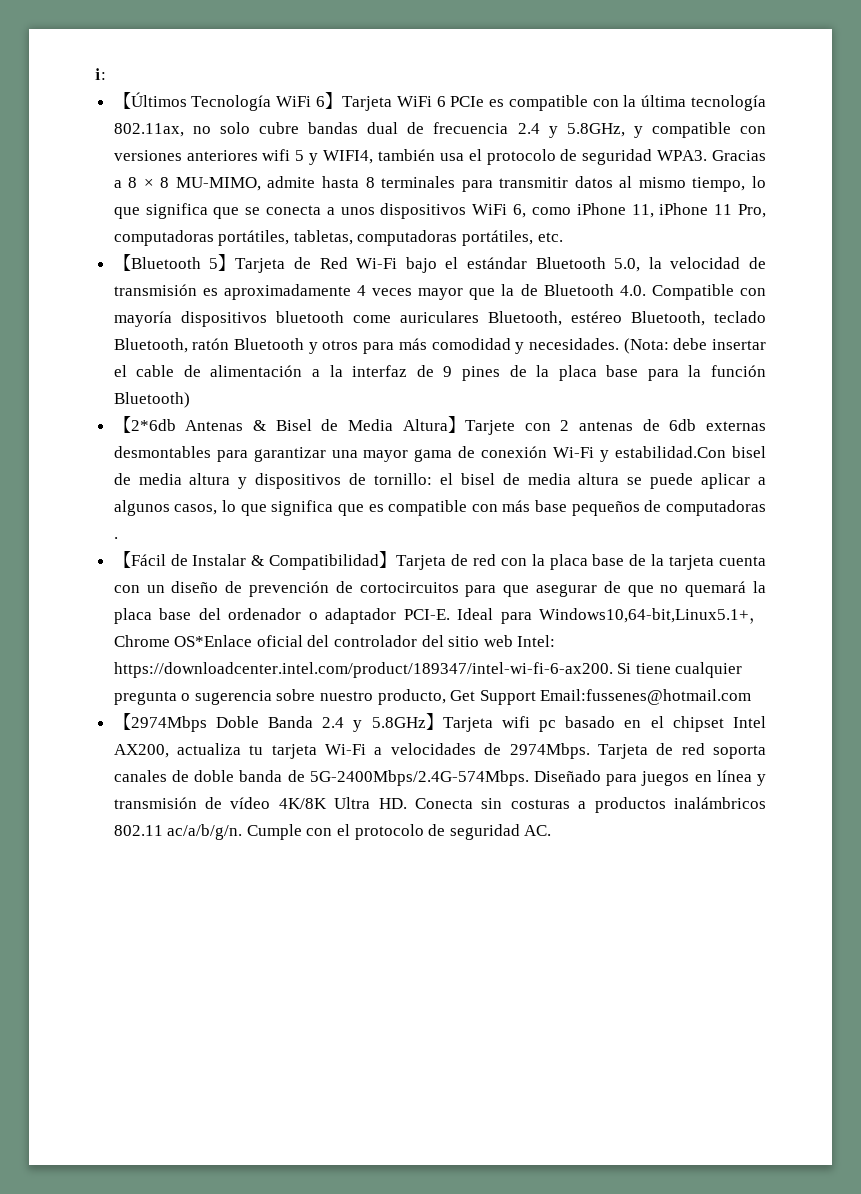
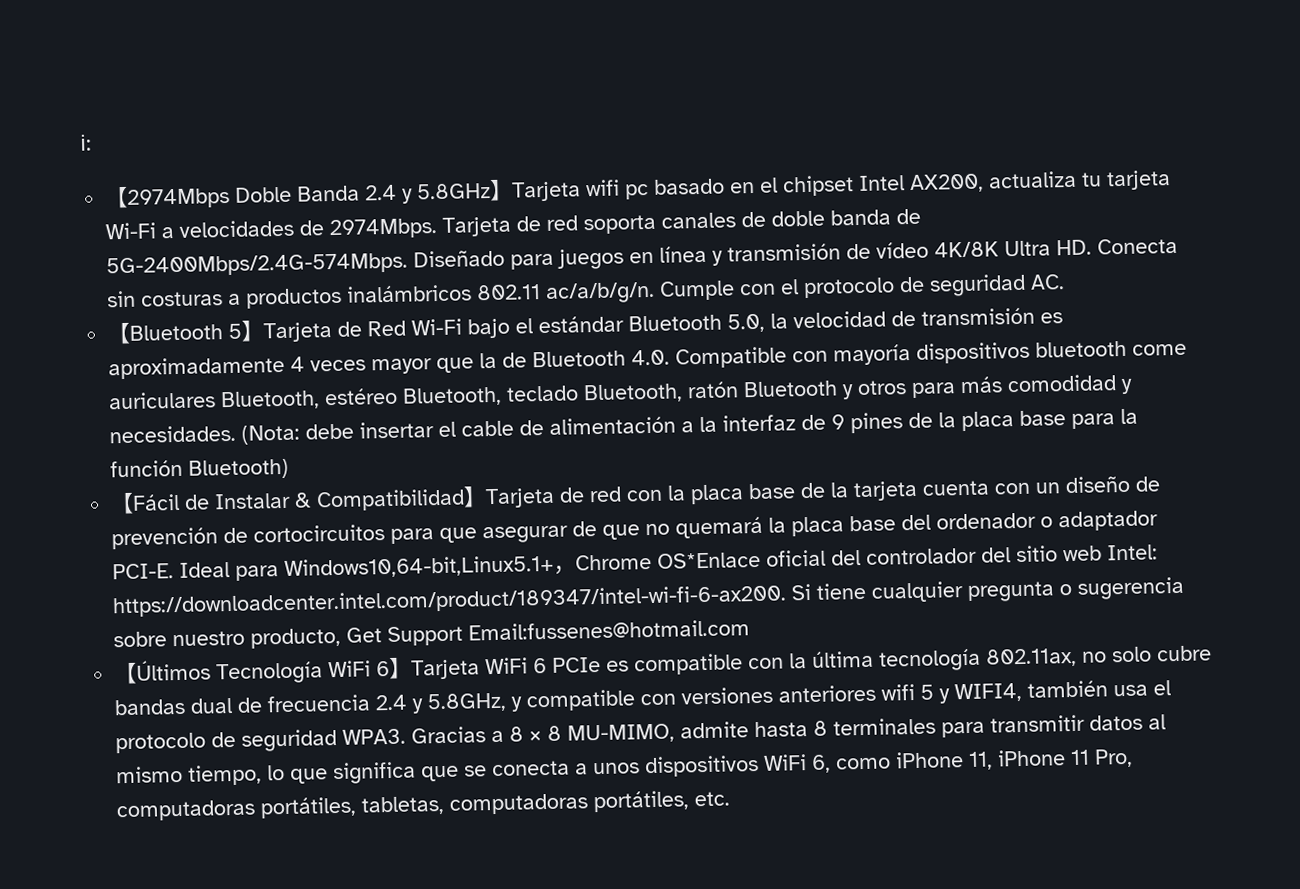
+ 【2974Mbps Doble Banda 2.4 y 5.8GHz】Tarjeta wifi pc basado en el chipset Intel AX200, actualiza tu tarjeta Wi-Fi a velocidades de 2974Mbps. Tarjeta de red soporta canales de doble banda de 5G-2400Mbps/2.4G-574Mbps. Diseñado para juegos en línea y transmisión de vídeo 4K/8K Ultra HD. Conecta sin costuras a productos inalámbricos 802.11 ac/a/b/g/n. Cumple con el protocolo de seguridad AC.
+ 【Bluetooth 5】Tarjeta de Red Wi-Fi bajo el estándar Bluetooth 5.0, la velocidad de transmisión es aproximadamente 4 veces mayor que la de Bluetooth 4.0. Compatible con mayoría dispositivos bluetooth come auriculares Bluetooth, estéreo Bluetooth, teclado Bluetooth, ratón Bluetooth y otros para más comodidad y necesidades. (Nota: debe insertar el cable de alimentación a la interfaz de 9 pines de la placa base para la función Bluetooth)
+ 【Fácil de Instalar & Compatibilidad】Tarjeta de red con la placa base de la tarjeta cuenta con un diseño de prevención de cortocircuitos para que asegurar de que no quemará la placa base del ordenador o adaptador PCI-E. Ideal para Windows10,64-bit,Linux5.1+，Chrome OS*Enlace oficial del controlador del sitio web Intel: https://downloadcenter.intel.com/product/189347/intel-wi-fi-6-ax200. Si tiene cualquier pregunta o sugerencia sobre nuestro producto, Get Support Email:fussenes@hotmail.com
- 【Bluetooth 5】Tarjeta de Red Wi-Fi bajo el estándar Bluetooth 5.0, la velocidad de transmisión es aproximadamente 4 veces mayor que la de Bluetooth 4.0. Compatible con mayoría dispositivos bluetooth come auriculares Bluetooth, estéreo Bluetooth, teclado Bluetooth, ratón Bluetooth y otros para más comodidad y necesidades. (Nota: debe insertar el cable de alimentación a la interfaz de 9 pines de la placa base para la función Bluetooth)
- 【2*6db Antenas & Bisel de Media Altura】Tarjete con 2 antenas de 6db externas desmontables para garantizar una mayor gama de conexión Wi-Fi y estabilidad.Con bisel de media altura y dispositivos de tornillo: el bisel de media altura se puede aplicar a algunos casos, lo que significa que es compatible con más base pequeños de computadoras .
- 【Fácil de Instalar & Compatibilidad】Tarjeta de red con la placa base de la tarjeta cuenta con un diseño de prevención de cortocircuitos para que asegurar de que no quemará la placa base del ordenador o adaptador PCI-E. Ideal para Windows10,64-bit,Linux5.1+，Chrome OS*Enlace oficial del controlador del sitio web Intel: https://downloadcenter.intel.com/product/189347/intel-wi-fi-6-ax200. Si tiene cualquier pregunta o sugerencia sobre nuestro producto, Get Support Email:fussenes@hotmail.com
- 【2974Mbps Doble Banda 2.4 y 5.8GHz】Tarjeta wifi pc basado en el chipset Intel AX200, actualiza tu tarjeta Wi-Fi a velocidades de 2974Mbps. Tarjeta de red soporta canales de doble banda de 5G-2400Mbps/2.4G-574Mbps. Diseñado para juegos en línea y transmisión de vídeo 4K/8K Ultra HD. Conecta sin costuras a productos inalámbricos 802.11 ac/a/b/g/n. Cumple con el protocolo de seguridad AC.

